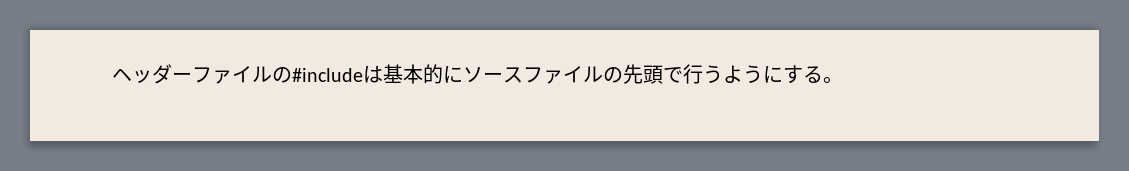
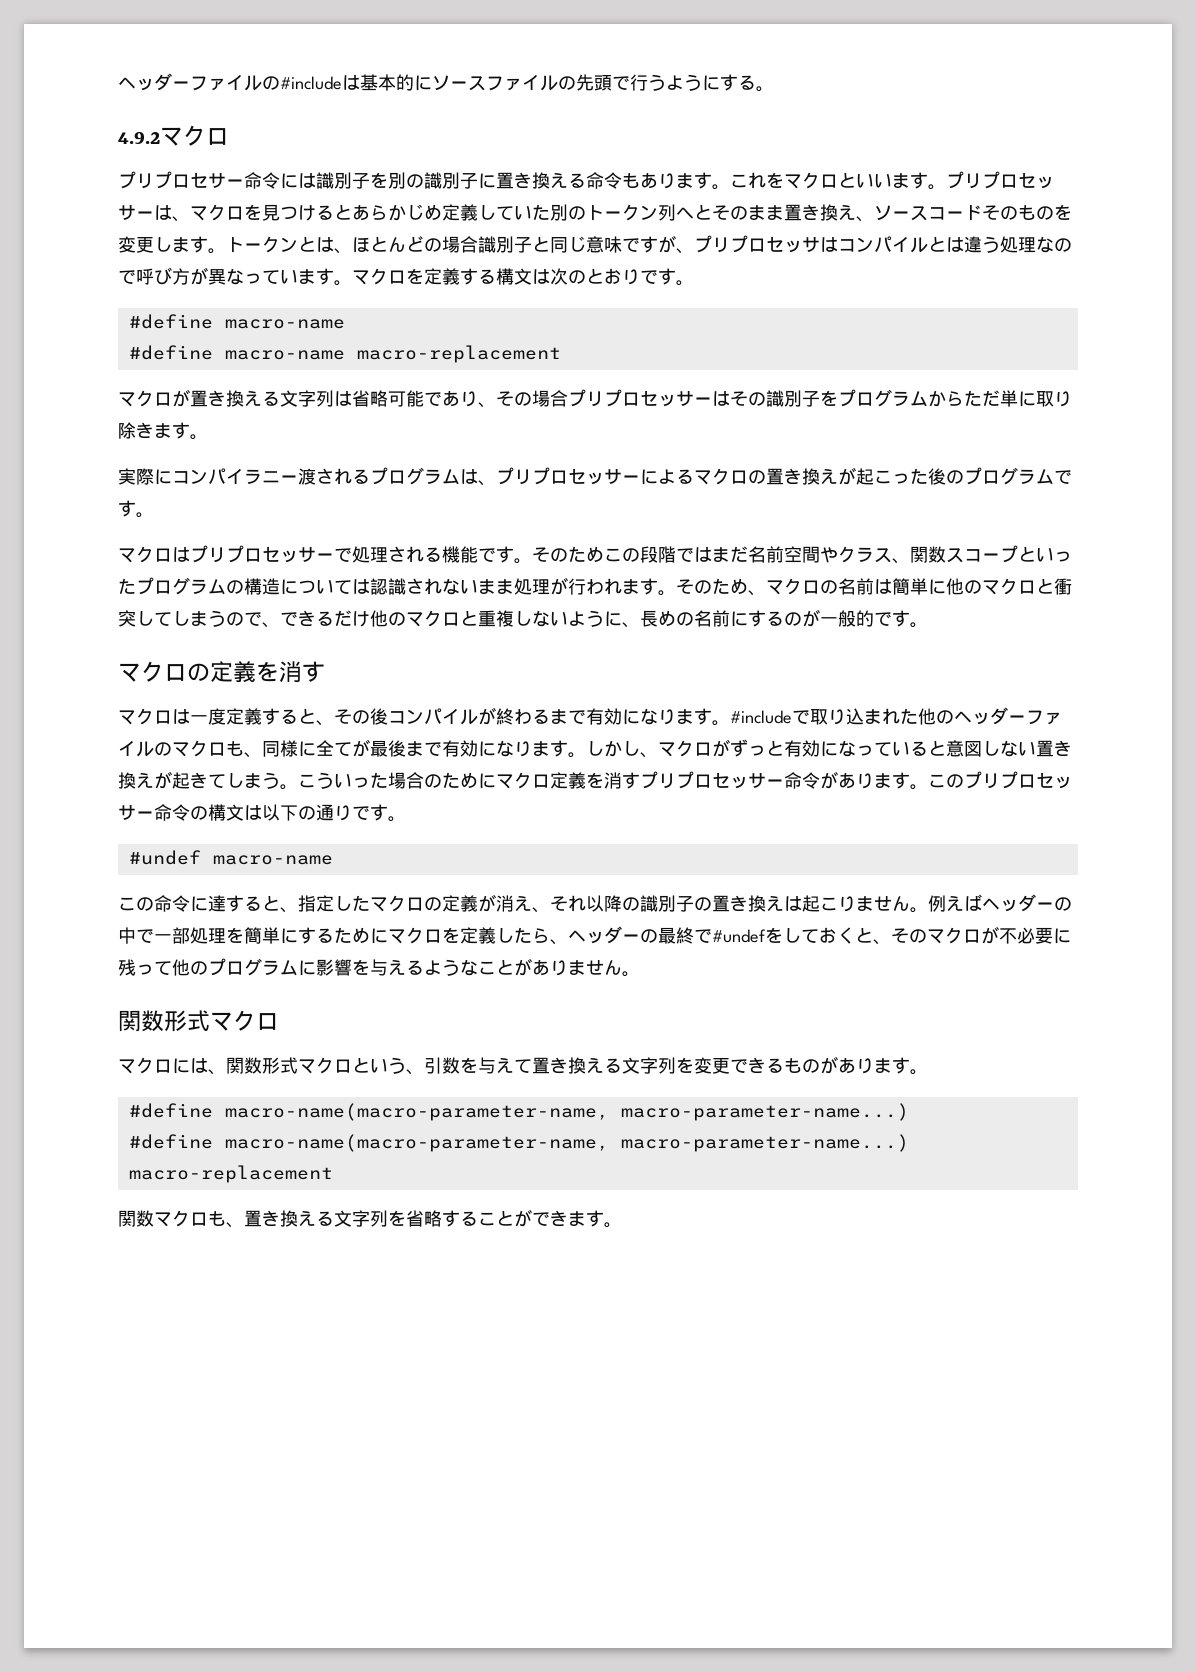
+ 4.9.2マクロ
+ プリプロセサー命令には識別子を別の識別子に置き換える命令もあります。これをマクロといいます。プリプロセッサーは、マクロを見つけるとあらかじめ定義していた別のトークン列へとそのまま置き換え、ソースコードそのものを変更します。トークンとは、ほとんどの場合識別子と同じ意味ですが、プリプロセッサはコンパイルとは違う処理なので呼び方が異なっています。マクロを定義する構文は次のとおりです。
+ #define macro-name
+ #define macro-name macro-replacement
+ マクロが置き換える文字列は省略可能であり、その場合プリプロセッサーはその識別子をプログラムからただ単に取り除きます。
+ 実際にコンパイラニー渡されるプログラムは、プリプロセッサーによるマクロの置き換えが起こった後のプログラムです。
+ マクロはプリプロセッサーで処理される機能です。そのためこの段階ではまだ名前空間やクラス、関数スコープといったプログラムの構造については認識されないまま処理が行われます。そのため、マクロの名前は簡単に他のマクロと衝突してしまうので、できるだけ他のマクロと重複しないように、長めの名前にするのが一般的です。
+ マクロの定義を消す
+ マクロは一度定義すると、その後コンパイルが終わるまで有効になります。#includeで取り込まれた他のヘッダーファイルのマクロも、同様に全てが最後まで有効になります。しかし、マクロがずっと有効になっていると意図しない置き換えが起きてしまう。こういった場合のためにマクロ定義を消すプリプロセッサー命令があります。このプリプロセッサー命令の構文は以下の通りです。
+ #undef macro-name
+ この命令に達すると、指定したマクロの定義が消え、それ以降の識別子の置き換えは起こりません。例えばヘッダーの中で一部処理を簡単にするためにマクロを定義したら、ヘッダーの最終で#undefをしておくと、そのマクロが不必要に残って他のプログラムに影響を与えるようなことがありません。
+ 関数形式マクロ
+ マクロには、関数形式マクロという、引数を与えて置き換える文字列を変更できるものがあります。
+ #define macro-name(macro-parameter-name, macro-parameter-name...)
+ #define macro-name(macro-parameter-name, macro-parameter-name...) macro-replacement
+ 関数マクロも、置き換える文字列を省略することができます。

